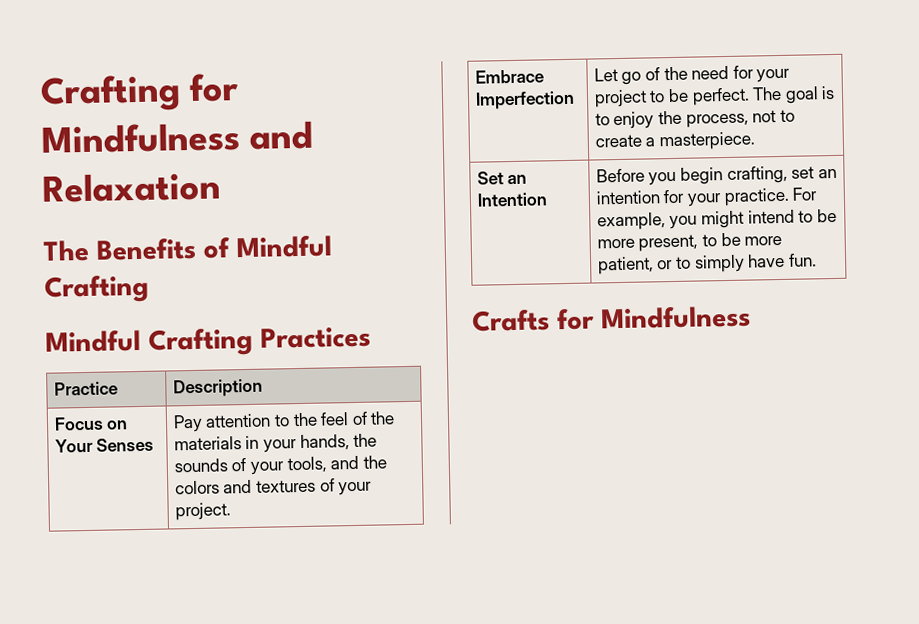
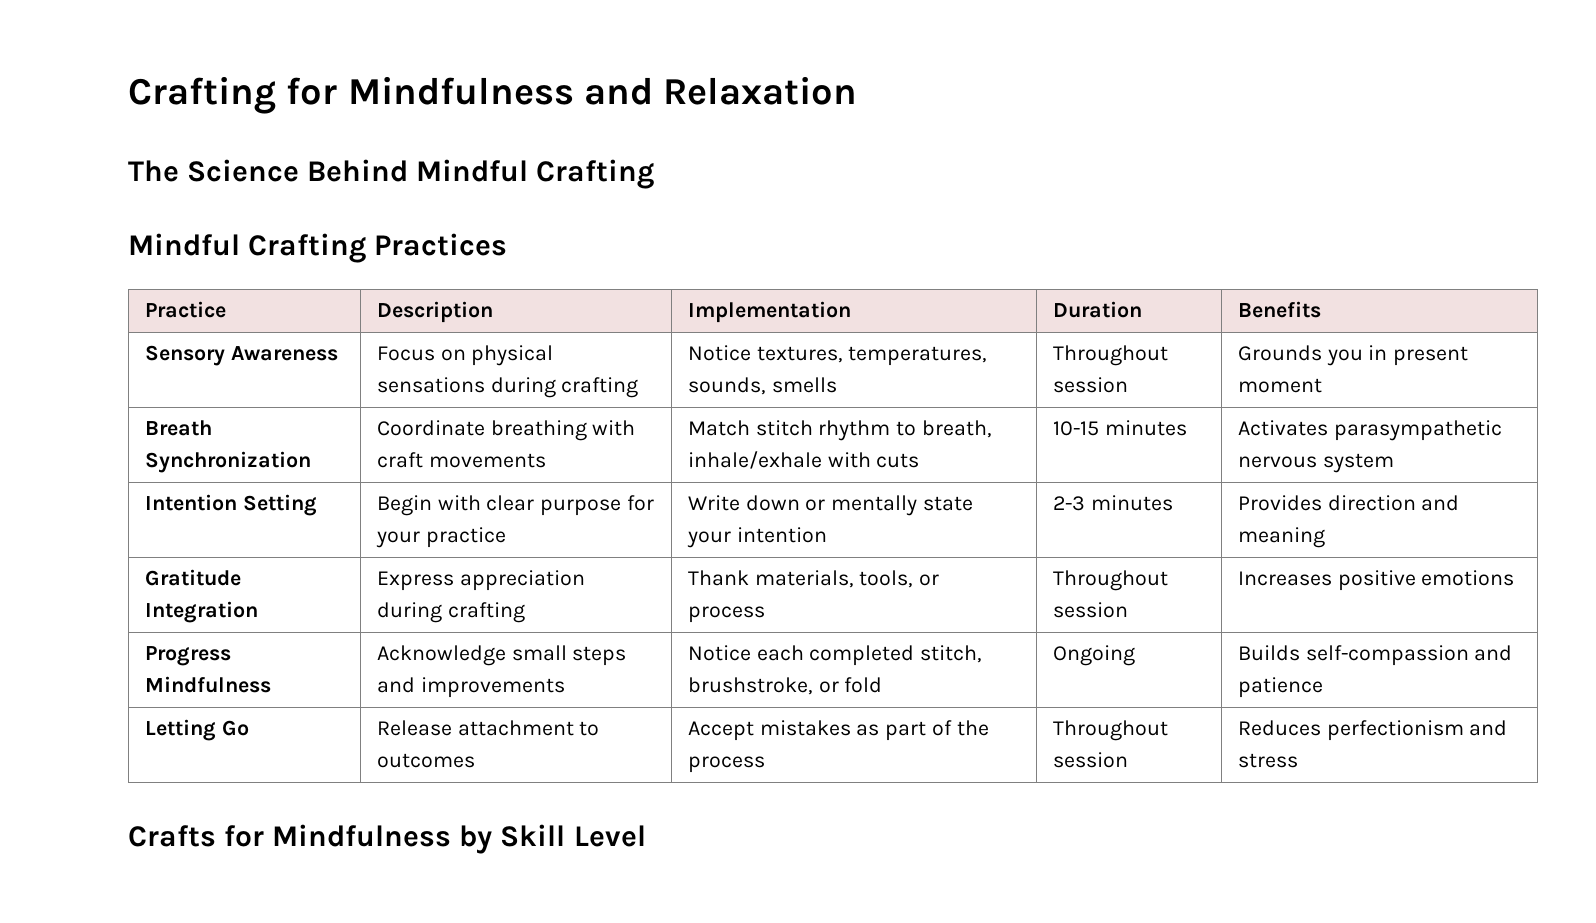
- The Benefits of Mindful Crafting
+ The Science Behind Mindful Crafting
- Practice | Description
- Focus on Your Senses | Pay attention to the feel of the materials in your hands, the sounds of your tools, and the colors and textures of your project.
- Embrace Imperfection | Let go of the need for your project to be perfect. The goal is to enjoy the process, not to create a masterpiece.
- Set an Intention | Before you begin crafting, set an intention for your practice. For example, you might intend to be more present, to be more patient, or to simply have fun.
+ Practice | Description | Implementation | Duration | Benefits
+ Sensory Awareness | Focus on physical sensations during crafting | Notice textures, temperatures, sounds, smells | Throughout session | Grounds you in present moment
+ Breath Synchronization | Coordinate breathing with craft movements | Match stitch rhythm to breath, inhale/exhale with cuts | 10-15 minutes | Activates parasympathetic nervous system
+ Intention Setting | Begin with clear purpose for your practice | Write down or mentally state your intention | 2-3 minutes | Provides direction and meaning
+ Gratitude Integration | Express appreciation during crafting | Thank materials, tools, or process | Throughout session | Increases positive emotions
+ Progress Mindfulness | Acknowledge small steps and improvements | Notice each completed stitch, brushstroke, or fold | Ongoing | Builds self-compassion and patience
+ Letting Go | Release attachment to outcomes | Accept mistakes as part of the process | Throughout session | Reduces perfectionism and stress
- Crafts for Mindfulness
+ Crafts for Mindfulness by Skill Level

